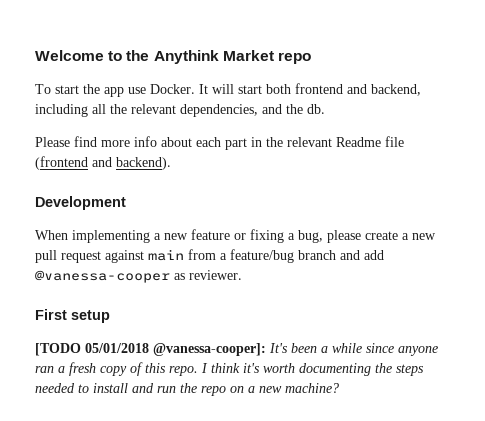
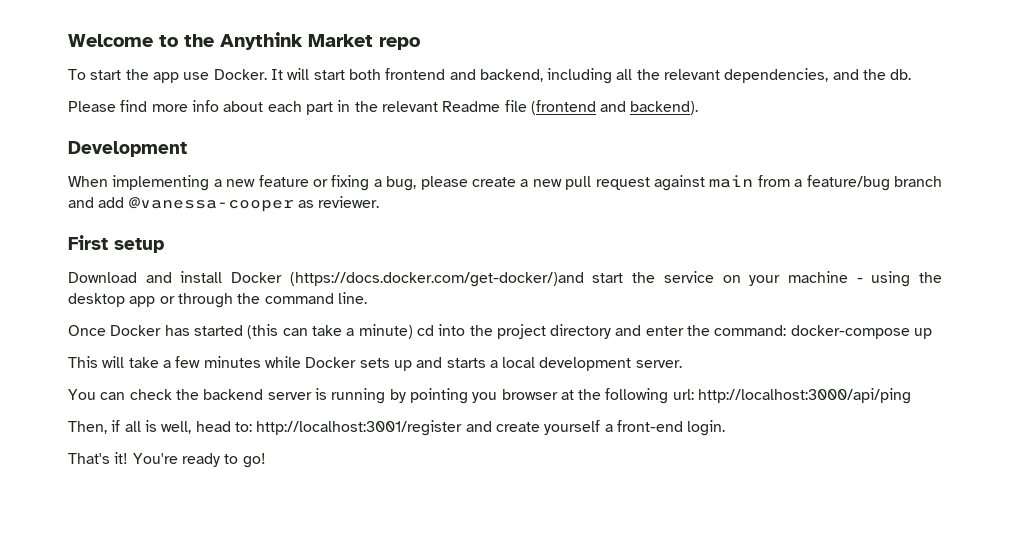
- [TODO 05/01/2018 @vanessa-cooper]: It's been a while since anyone ran a fresh copy of this repo. I think it's worth documenting the steps needed to install and run the repo on a new machine?
+ Download and install Docker (https://docs.docker.com/get-docker/)and start the service on your machine - using the desktop app or through the command line.
+ Once Docker has started (this can take a minute) cd into the project directory and enter the command: docker-compose up
+ This will take a few minutes while Docker sets up and starts a local development server.
+ You can check the backend server is running by pointing you browser at the following url: http://localhost:3000/api/ping
+ Then, if all is well, head to: http://localhost:3001/register and create yourself a front-end login.
+ That's it! You're ready to go!

